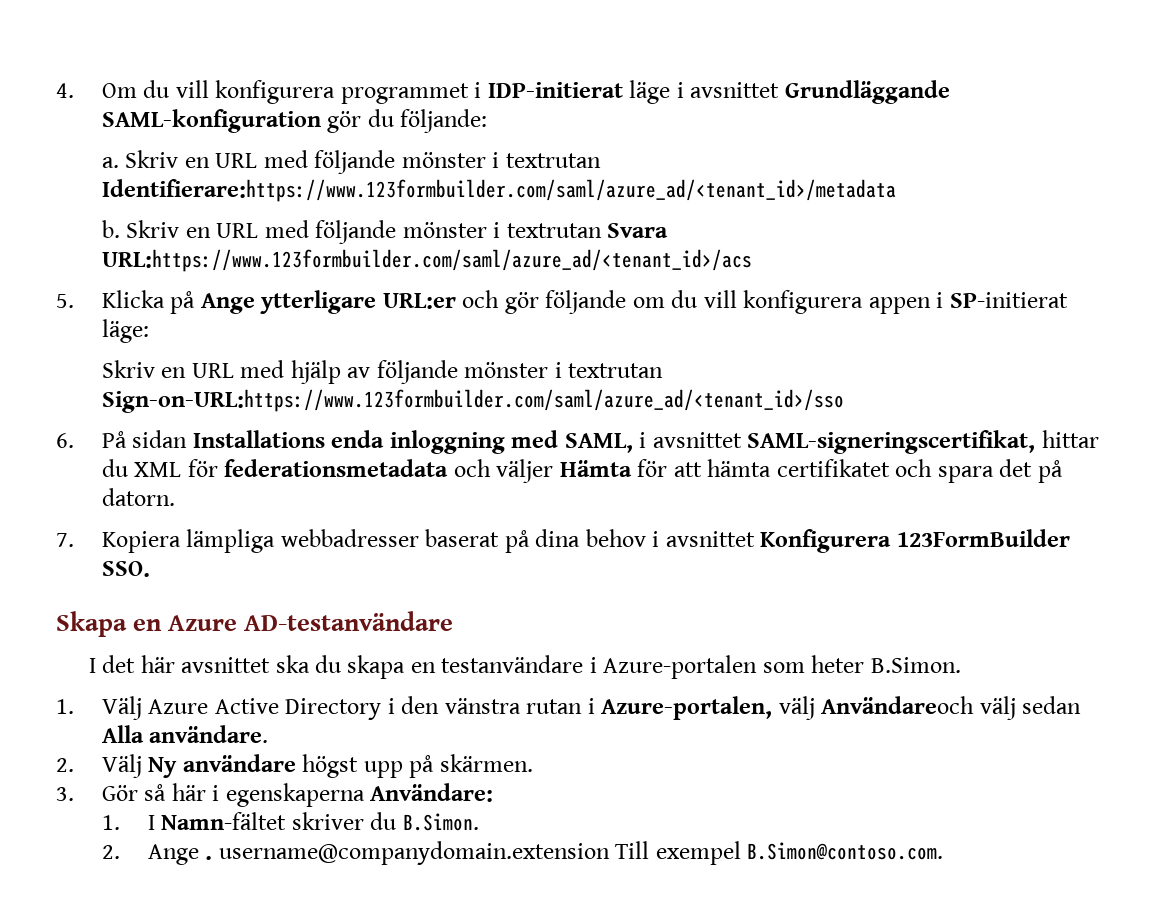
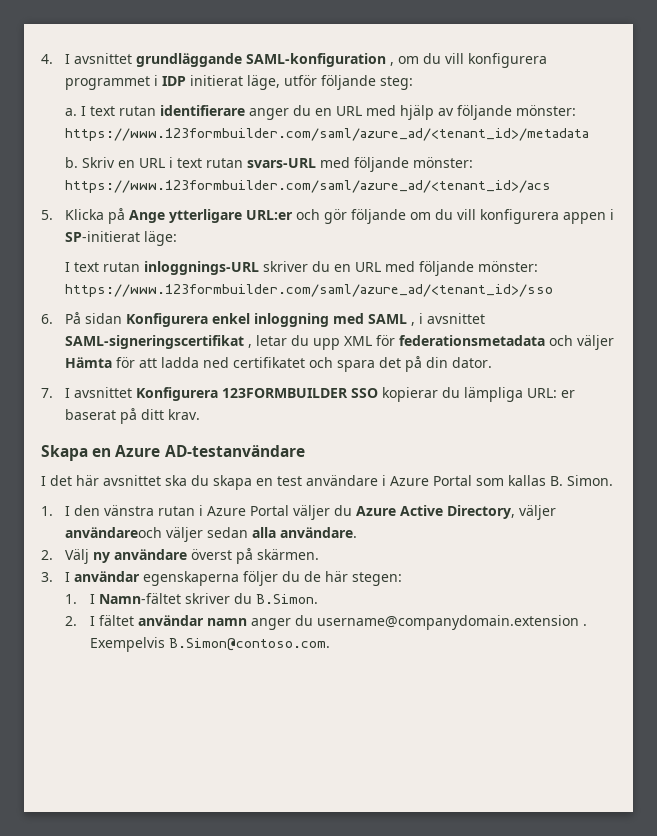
- 4. Om du vill konfigurera programmet i IDP-initierat läge i avsnittet Grundläggande SAML-konfiguration gör du följande:
- a. Skriv en URL med följande mönster i textrutan Identifierare:https://www.123formbuilder.com/saml/azure_ad/<tenant_id>/metadata
- b. Skriv en URL med följande mönster i textrutan Svara URL:https://www.123formbuilder.com/saml/azure_ad/<tenant_id>/acs
+ 4. I avsnittet grundläggande SAML-konfiguration , om du vill konfigurera programmet i IDP initierat läge, utför följande steg:
+ a. I text rutan identifierare anger du en URL med hjälp av följande mönster: https://www.123formbuilder.com/saml/azure_ad/<tenant_id>/metadata
+ b. Skriv en URL i text rutan svars-URL med följande mönster: https://www.123formbuilder.com/saml/azure_ad/<tenant_id>/acs
- Skriv en URL med hjälp av följande mönster i textrutan Sign-on-URL:https://www.123formbuilder.com/saml/azure_ad/<tenant_id>/sso
- 6. På sidan Installations enda inloggning med SAML, i avsnittet SAML-signeringscertifikat, hittar du XML för federationsmetadata och väljer Hämta för att hämta certifikatet och spara det på datorn.
+ I text rutan inloggnings-URL skriver du en URL med följande mönster: https://www.123formbuilder.com/saml/azure_ad/<tenant_id>/sso
+ 6. På sidan Konfigurera enkel inloggning med SAML , i avsnittet SAML-signeringscertifikat , letar du upp XML för federationsmetadata och väljer Hämta för att ladda ned certifikatet och spara det på din dator.
- 7. Kopiera lämpliga webbadresser baserat på dina behov i avsnittet Konfigurera 123FormBuilder SSO.
+ 7. I avsnittet Konfigurera 123FORMBUILDER SSO kopierar du lämpliga URL: er baserat på ditt krav.
- I det här avsnittet ska du skapa en testanvändare i Azure-portalen som heter B.Simon.
- 1. Välj Azure Active Directory i den vänstra rutan i Azure-portalen, välj Användareoch välj sedan Alla användare.
+ I det här avsnittet ska du skapa en test användare i Azure Portal som kallas B. Simon.
+ 1. I den vänstra rutan i Azure Portal väljer du Azure Active Directory, väljer användareoch väljer sedan alla användare.
- 2. Välj Ny användare högst upp på skärmen.
+ 2. Välj ny användare överst på skärmen.
- 3. Gör så här i egenskaperna Användare:
+ 3. I användar egenskaperna följer du de här stegen:
- 2. Ange . username@companydomain.extension Till exempel B.Simon@contoso.com.
+ 2. I fältet användar namn anger du username@companydomain.extension . Exempelvis B.Simon@contoso.com.

